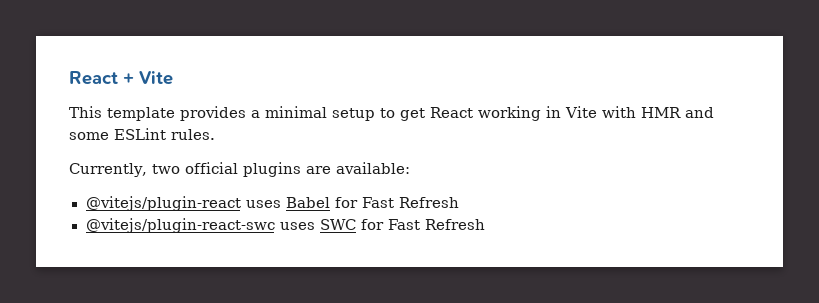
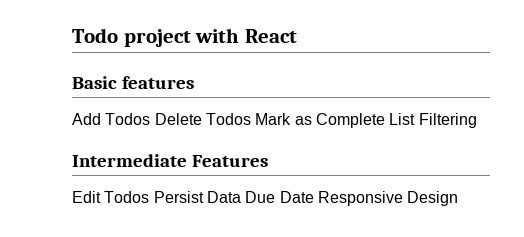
- React + Vite
- This template provides a minimal setup to get React working in Vite with HMR and some ESLint rules.
- Currently, two official plugins are available:
- @vitejs/plugin-react uses Babel for Fast Refresh
- @vitejs/plugin-react-swc uses SWC for Fast Refresh
+ Todo project with React
+ Basic features
+ Add Todos Delete Todos Mark as Complete List Filtering
+ Intermediate Features
+ Edit Todos Persist Data Due Date Responsive Design

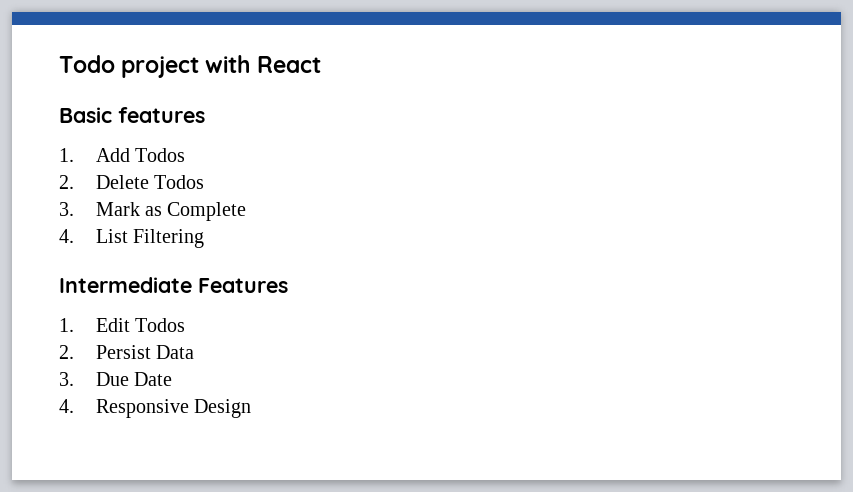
- Add Todos Delete Todos Mark as Complete List Filtering
+ 1. Add Todos
+ 2. Delete Todos
+ 3. Mark as Complete
+ 4. List Filtering
- Edit Todos Persist Data Due Date Responsive Design
+ 1. Edit Todos
+ 2. Persist Data
+ 3. Due Date
+ 4. Responsive Design

